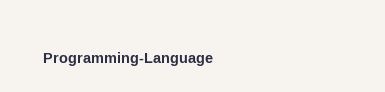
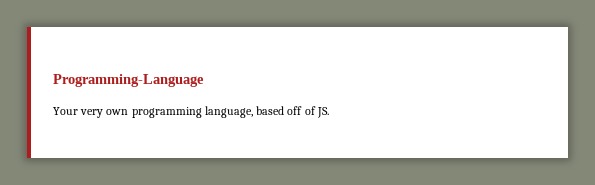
+ Your very own programming language, based off of JS.

